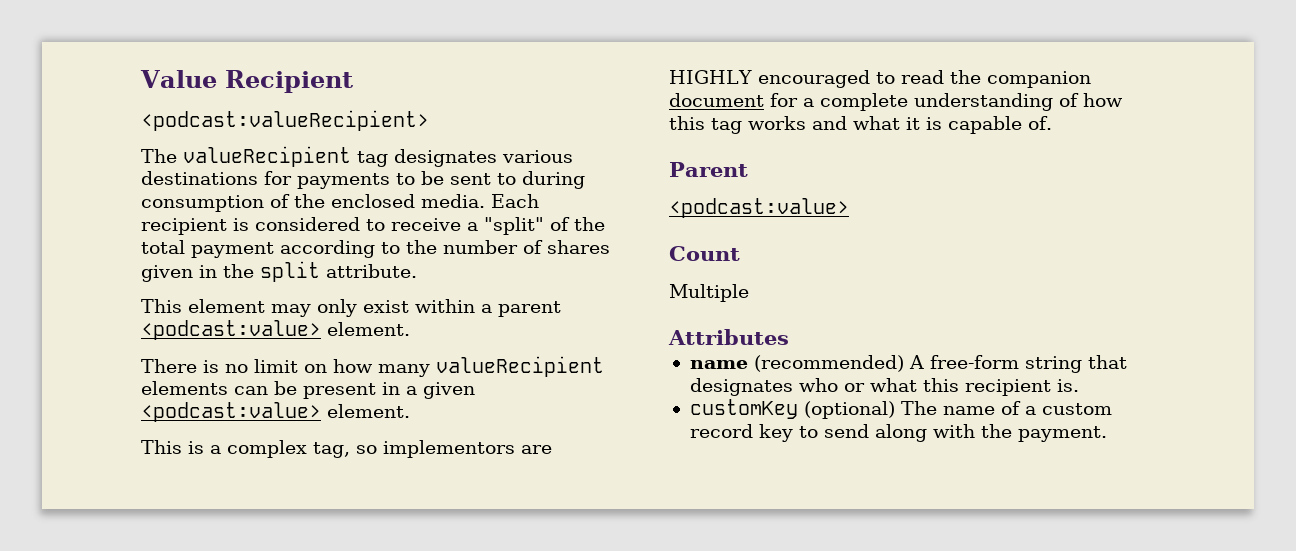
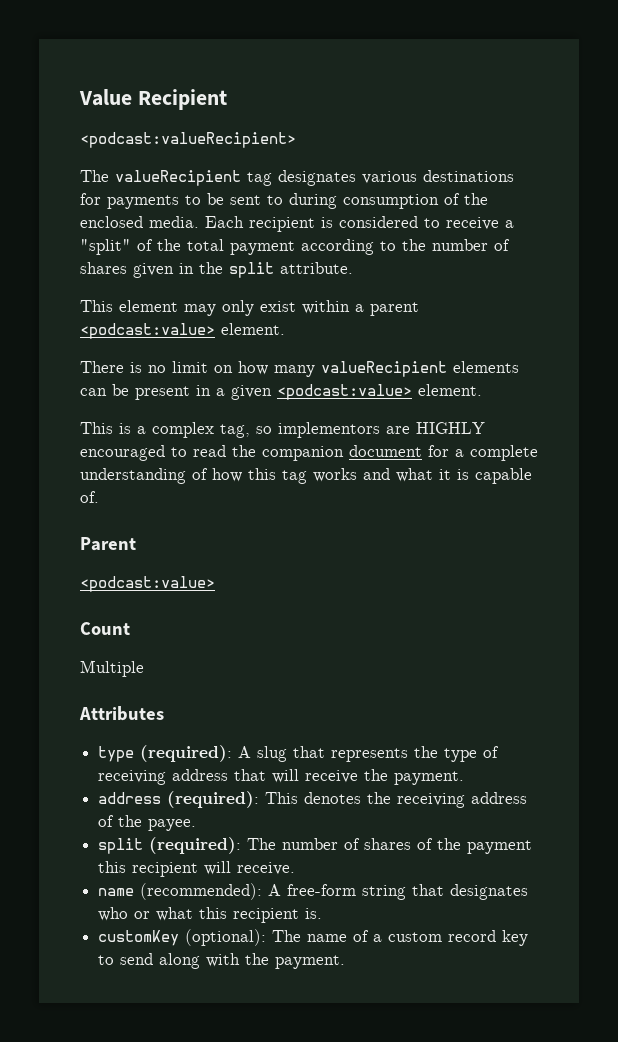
- name (recommended) A free-form string that designates who or what this recipient is.
+ type (required): A slug that represents the type of receiving address that will receive the payment.
+ address (required): This denotes the receiving address of the payee.
+ split (required): The number of shares of the payment this recipient will receive.
+ name (recommended): A free-form string that designates who or what this recipient is.
- customKey (optional) The name of a custom record key to send along with the payment.
+ customKey (optional): The name of a custom record key to send along with the payment.

